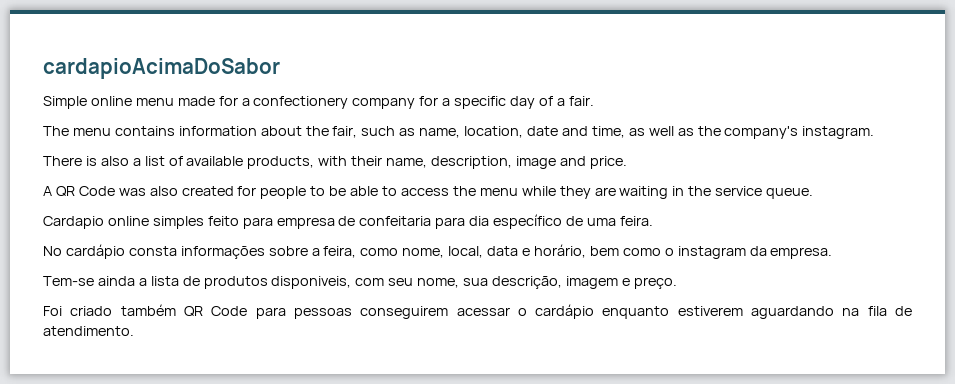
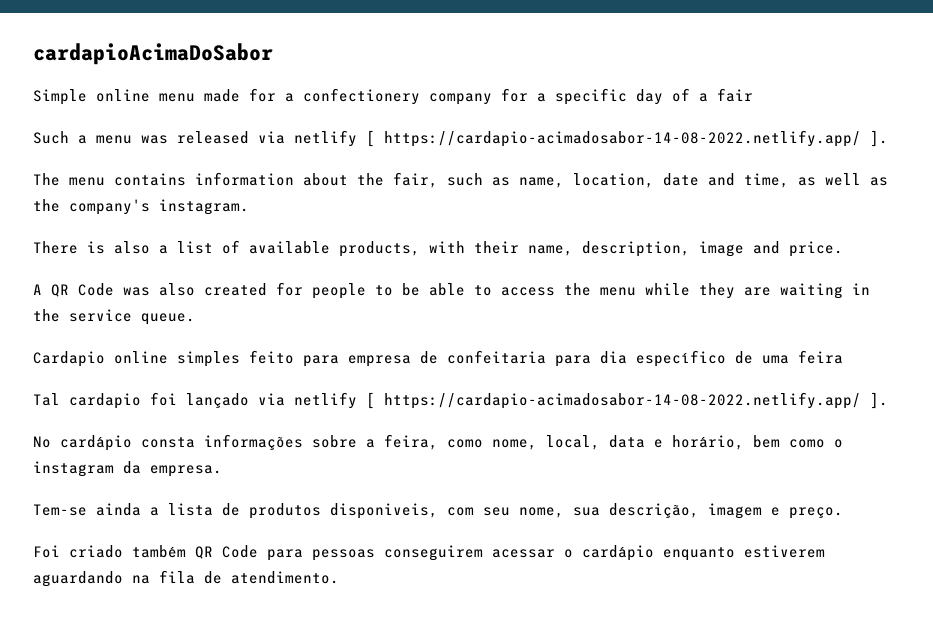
- Simple online menu made for a confectionery company for a specific day of a fair.
+ Simple online menu made for a confectionery company for a specific day of a fair
+ Such a menu was released via netlify [ https://cardapio-acimadosabor-14-08-2022.netlify.app/ ].
- Cardapio online simples feito para empresa de confeitaria para dia específico de uma feira.
+ Cardapio online simples feito para empresa de confeitaria para dia específico de uma feira
+ Tal cardapio foi lançado via netlify [ https://cardapio-acimadosabor-14-08-2022.netlify.app/ ].

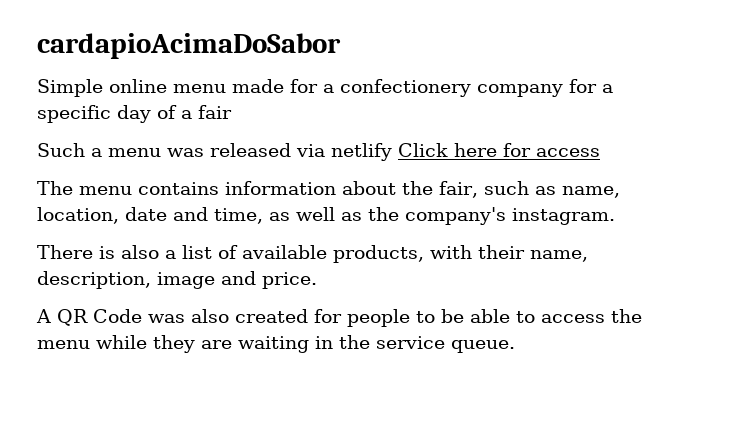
- Such a menu was released via netlify [ https://cardapio-acimadosabor-14-08-2022.netlify.app/ ].
+ Such a menu was released via netlify Click here for access
- Cardapio online simples feito para empresa de confeitaria para dia específico de uma feira
- Tal cardapio foi lançado via netlify [ https://cardapio-acimadosabor-14-08-2022.netlify.app/ ].
- No cardápio consta informações sobre a feira, como nome, local, data e horário, bem como o instagram da empresa.
- Tem-se ainda a lista de produtos disponiveis, com seu nome, sua descrição, imagem e preço.
- Foi criado também QR Code para pessoas conseguirem acessar o cardápio enquanto estiverem aguardando na fila de atendimento.

